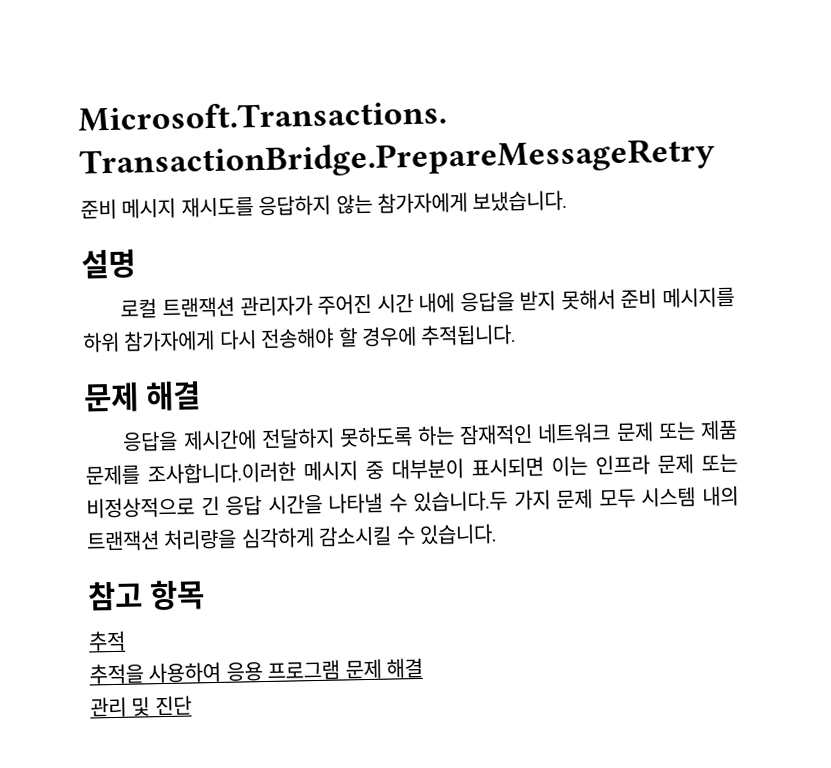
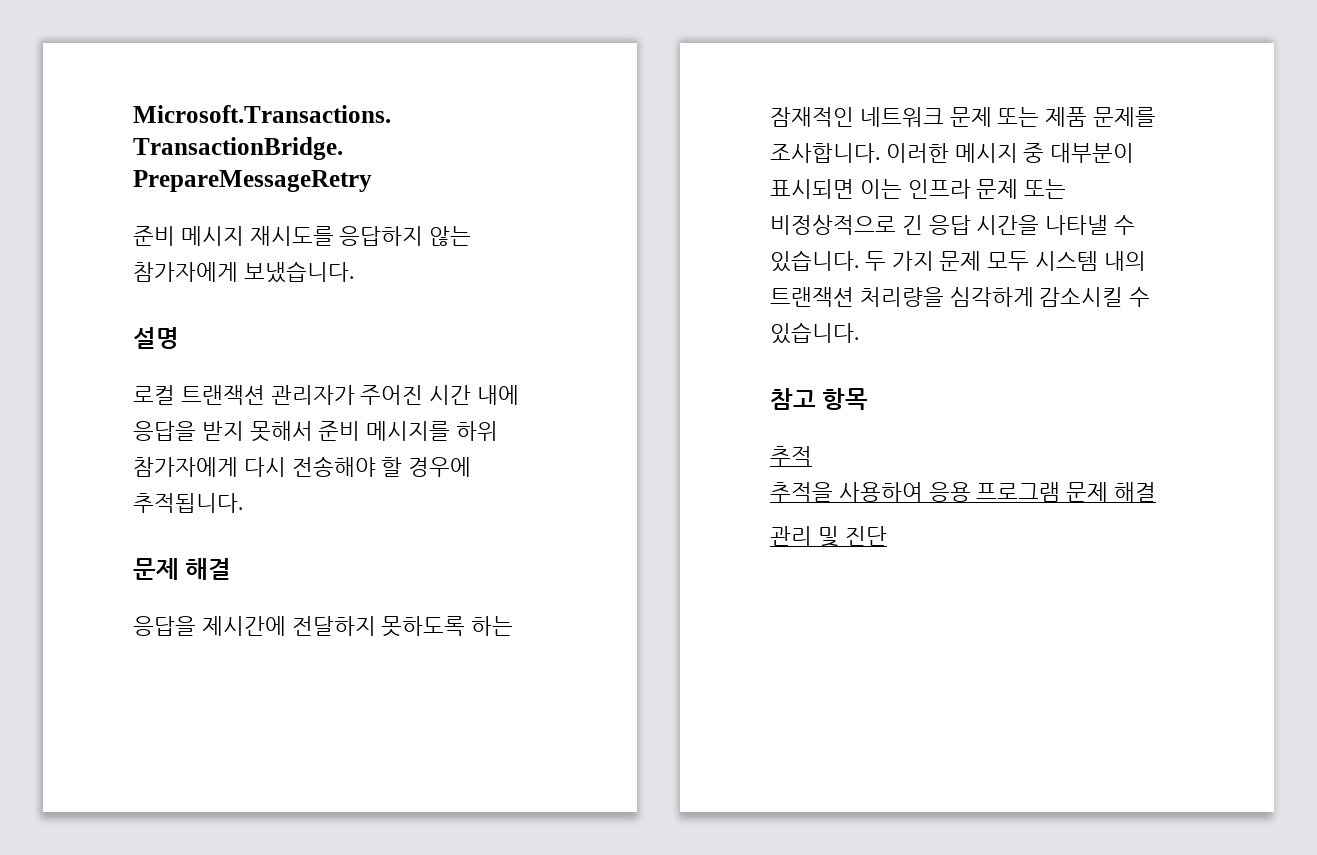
- 응답을 제시간에 전달하지 못하도록 하는 잠재적인 네트워크 문제 또는 제품 문제를 조사합니다.이러한 메시지 중 대부분이 표시되면 이는 인프라 문제 또는 비정상적으로 긴 응답 시간을 나타낼 수 있습니다.두 가지 문제 모두 시스템 내의 트랜잭션 처리량을 심각하게 감소시킬 수 있습니다.
+ 응답을 제시간에 전달하지 못하도록 하는 잠재적인 네트워크 문제 또는 제품 문제를 조사합니다. 이러한 메시지 중 대부분이 표시되면 이는 인프라 문제 또는 비정상적으로 긴 응답 시간을 나타낼 수 있습니다. 두 가지 문제 모두 시스템 내의 트랜잭션 처리량을 심각하게 감소시킬 수 있습니다.

